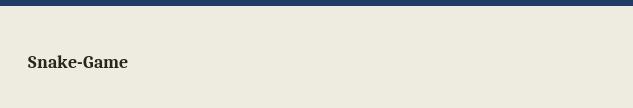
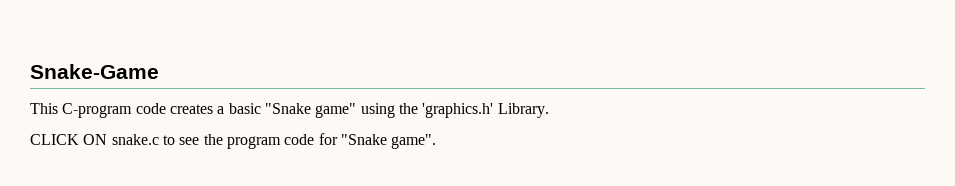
+ This C-program code creates a basic "Snake game" using the 'graphics.h' Library.
+ CLICK ON snake.c to see the program code for "Snake game".

